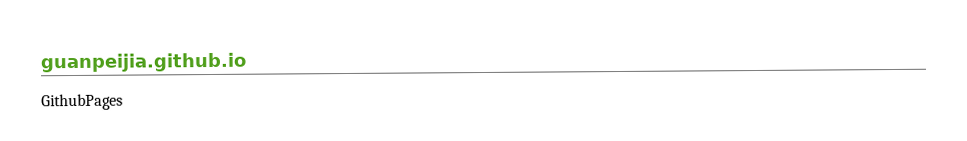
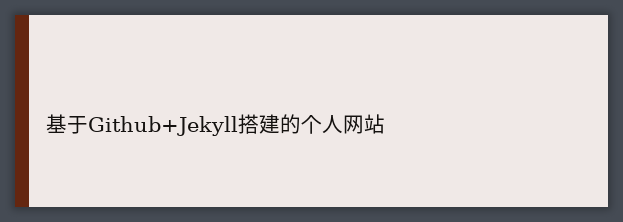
- guanpeijia.github.io
- GithubPages
+ 基于Github+Jekyll搭建的个人网站

